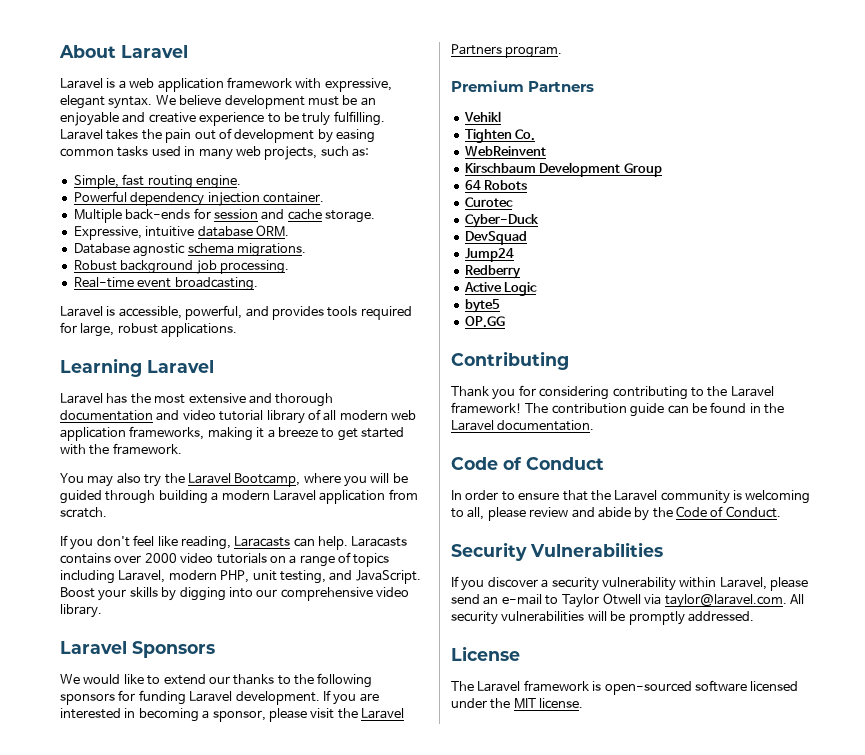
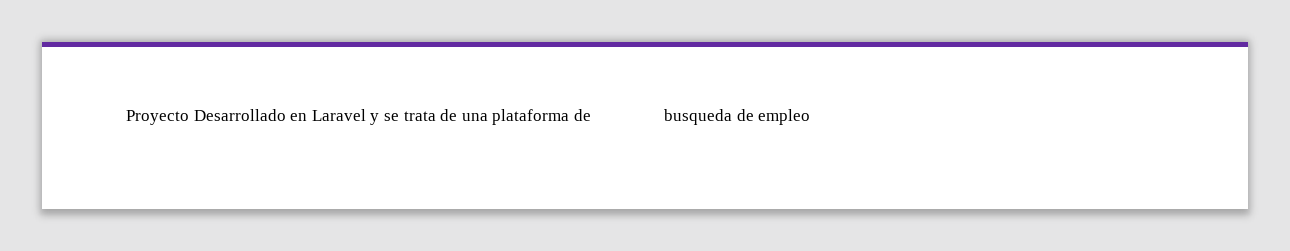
- About Laravel
- Laravel is a web application framework with expressive, elegant syntax. We believe development must be an enjoyable and creative experience to be truly fulfilling. Laravel takes the pain out of development by easing common tasks used in many web projects, such as:
- Simple, fast routing engine.
- Powerful dependency injection container.
- Multiple back-ends for session and cache storage.
- Expressive, intuitive database ORM.
- Database agnostic schema migrations.
- Robust background job processing.
- Real-time event broadcasting.
- Laravel is accessible, powerful, and provides tools required for large, robust applications.
- Learning Laravel
- Laravel has the most extensive and thorough documentation and video tutorial library of all modern web application frameworks, making it a breeze to get started with the framework.
- You may also try the Laravel Bootcamp, where you will be guided through building a modern Laravel application from scratch.
- If you don't feel like reading, Laracasts can help. Laracasts contains over 2000 video tutorials on a range of topics including Laravel, modern PHP, unit testing, and JavaScript. Boost your skills by digging into our comprehensive video library.
- Laravel Sponsors
- We would like to extend our thanks to the following sponsors for funding Laravel development. If you are interested in becoming a sponsor, please visit the Laravel Partners program.
- Premium Partners
- Vehikl
- Tighten Co.
- WebReinvent
- Kirschbaum Development Group
- 64 Robots
- Curotec
- Cyber-Duck
- DevSquad
- Jump24
- Redberry
- Active Logic
- byte5
- OP.GG
- Contributing
- Thank you for considering contributing to the Laravel framework! The contribution guide can be found in the Laravel documentation.
- Code of Conduct
- In order to ensure that the Laravel community is welcoming to all, please review and abide by the Code of Conduct.
- Security Vulnerabilities
- If you discover a security vulnerability within Laravel, please send an e-mail to Taylor Otwell via taylor@laravel.com. All security vulnerabilities will be promptly addressed.
- License
- The Laravel framework is open-sourced software licensed under the MIT license.
+ Proyecto Desarrollado en Laravel y se trata de una plataforma de busqueda de empleo

